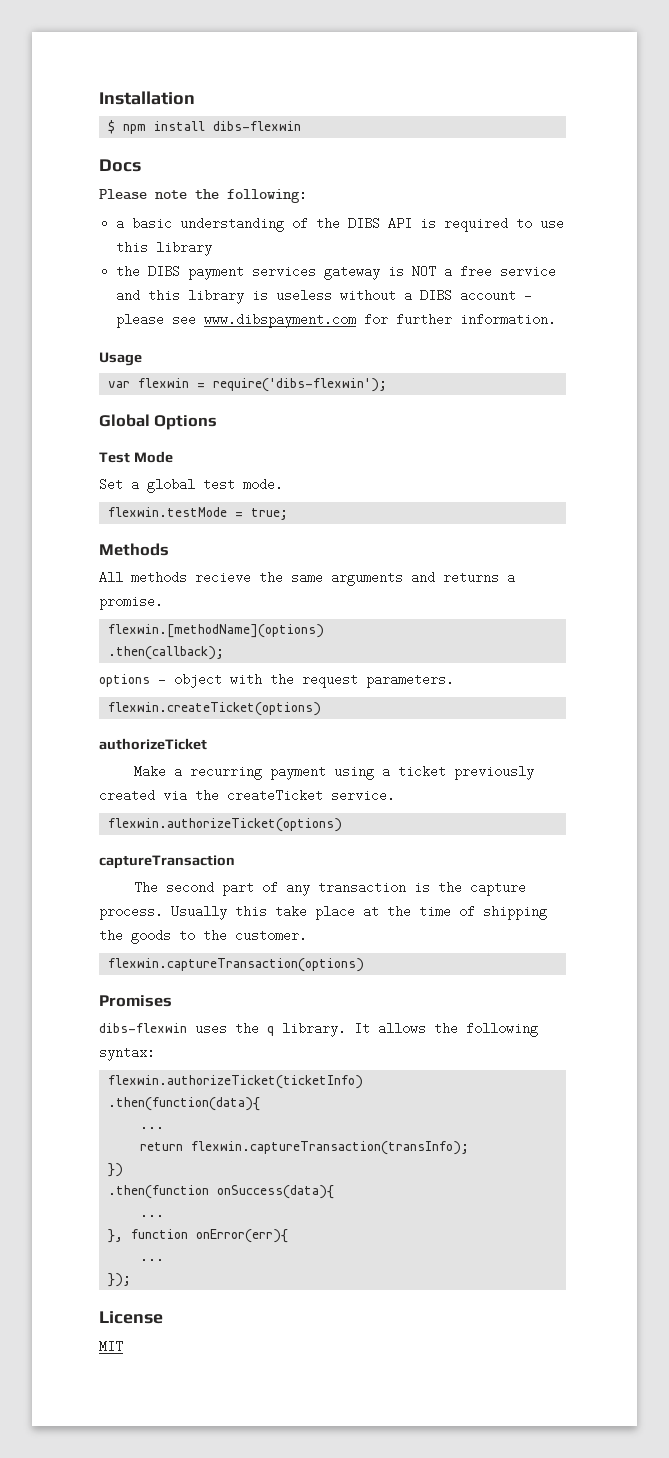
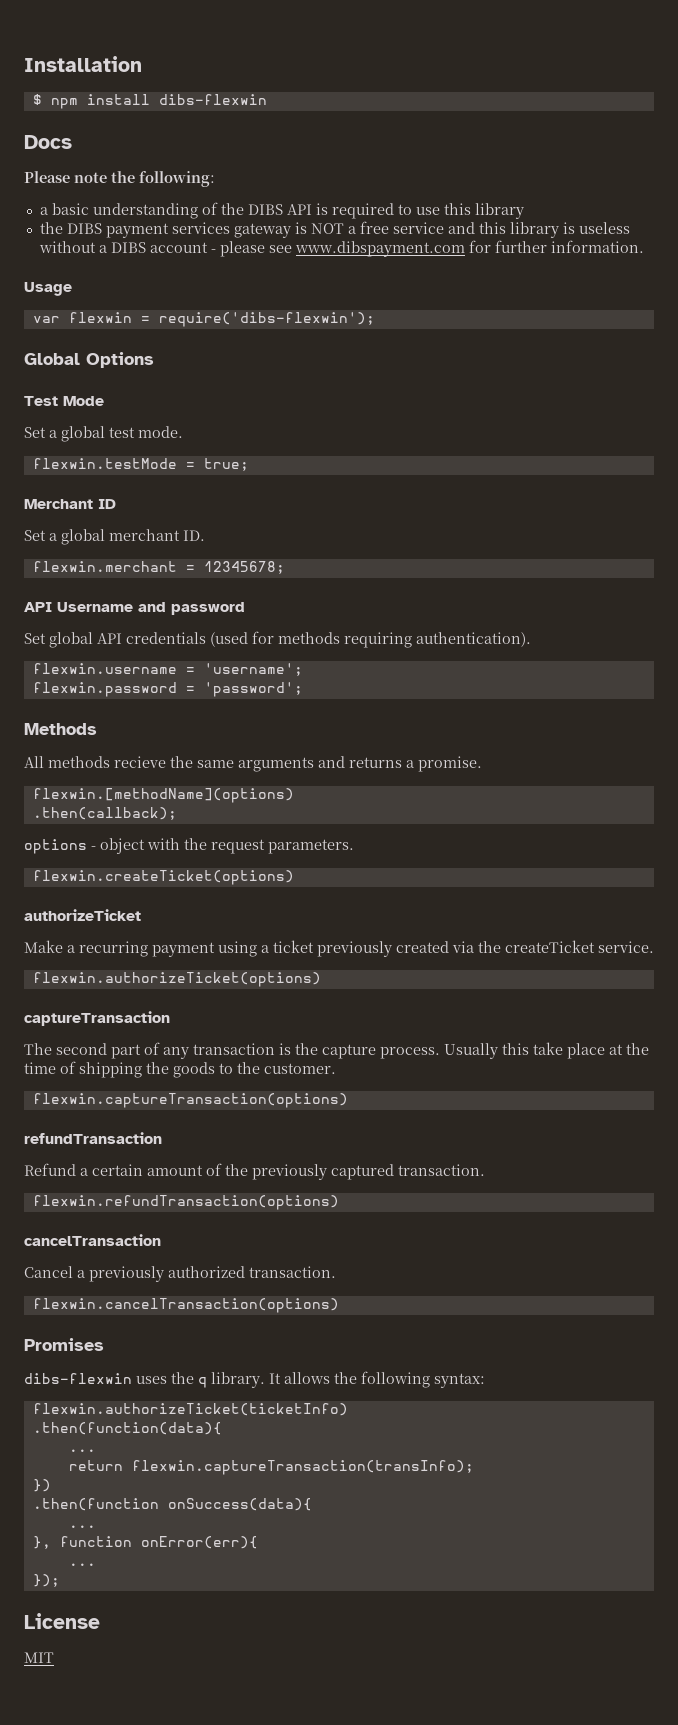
+ Merchant ID
+ Set a global merchant ID.
+ flexwin.merchant = 12345678;
+ API Username and password
+ Set global API credentials (used for methods requiring authentication).
+ flexwin.username = 'username';
+ flexwin.password = 'password';
+ refundTransaction
+ Refund a certain amount of the previously captured transaction.
+ flexwin.refundTransaction(options)
+ cancelTransaction
+ Cancel a previously authorized transaction.
+ flexwin.cancelTransaction(options)

